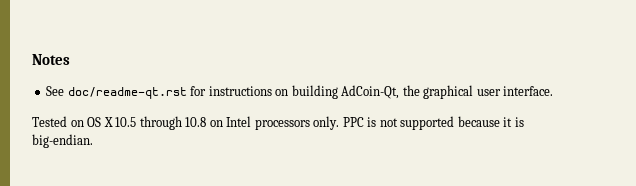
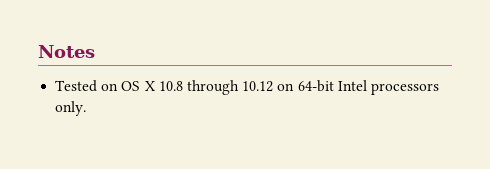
- See doc/readme-qt.rst for instructions on building AdCoin-Qt, the graphical user interface.
- Tested on OS X 10.5 through 10.8 on Intel processors only. PPC is not supported because it is big-endian.
+ Tested on OS X 10.8 through 10.12 on 64-bit Intel processors only.

